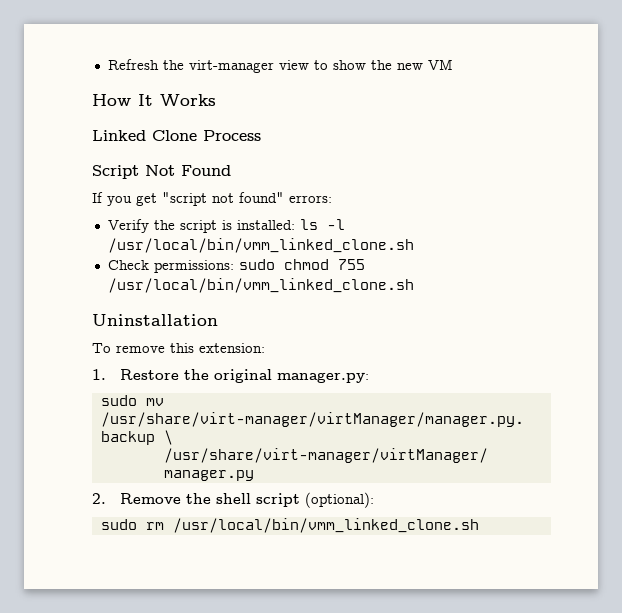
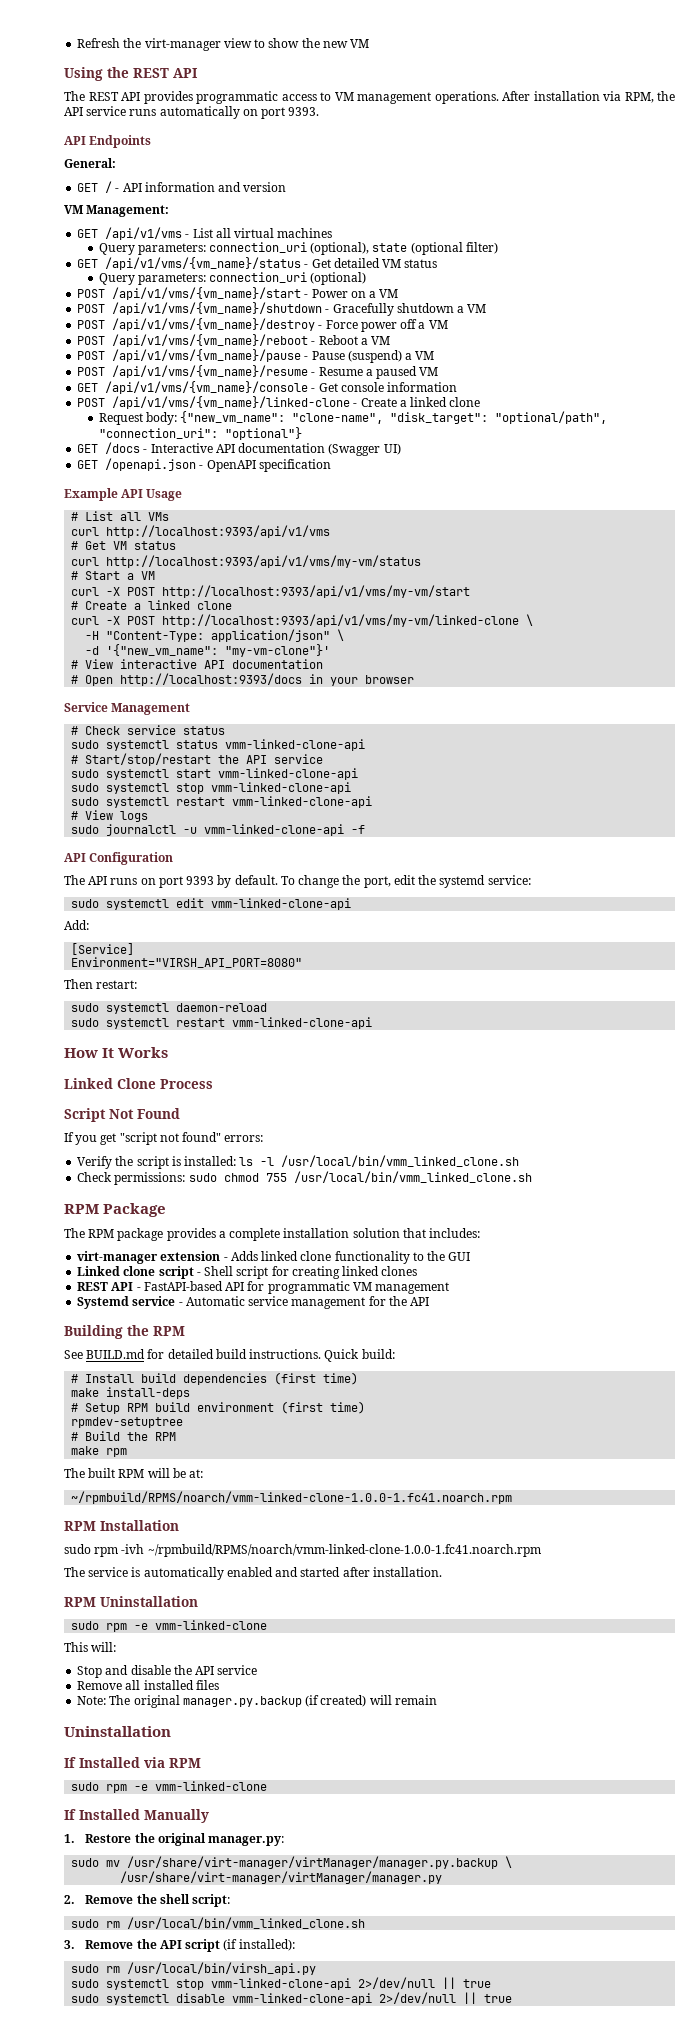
+ Using the REST API
+ The REST API provides programmatic access to VM management operations. After installation via RPM, the API service runs automatically on port 9393.
+ API Endpoints
+ General:
+ GET / - API information and version
+ VM Management:
+ GET /api/v1/vms - List all virtual machines
+ Query parameters: connection_uri (optional), state (optional filter)
+ GET /api/v1/vms/{vm_name}/status - Get detailed VM status
+ Query parameters: connection_uri (optional)
+ POST /api/v1/vms/{vm_name}/start - Power on a VM
+ POST /api/v1/vms/{vm_name}/shutdown - Gracefully shutdown a VM
+ POST /api/v1/vms/{vm_name}/destroy - Force power off a VM
+ POST /api/v1/vms/{vm_name}/reboot - Reboot a VM
+ POST /api/v1/vms/{vm_name}/pause - Pause (suspend) a VM
+ POST /api/v1/vms/{vm_name}/resume - Resume a paused VM
+ GET /api/v1/vms/{vm_name}/console - Get console information
+ POST /api/v1/vms/{vm_name}/linked-clone - Create a linked clone
+ Request body: {"new_vm_name": "clone-name", "disk_target": "optional/path", "connection_uri": "optional"}
+ GET /docs - Interactive API documentation (Swagger UI)
+ GET /openapi.json - OpenAPI specification
+ Example API Usage
+ # List all VMs
+ curl http://localhost:9393/api/v1/vms
+ # Get VM status
+ curl http://localhost:9393/api/v1/vms/my-vm/status
+ # Start a VM
+ curl -X POST http://localhost:9393/api/v1/vms/my-vm/start
+ # Create a linked clone
+ curl -X POST http://localhost:9393/api/v1/vms/my-vm/linked-clone \
+ -H "Content-Type: application/json" \
+ -d '{"new_vm_name": "my-vm-clone"}'
+ # View interactive API documentation
+ # Open http://localhost:9393/docs in your browser
+ Service Management
+ # Check service status
+ sudo systemctl status vmm-linked-clone-api
+ # Start/stop/restart the API service
+ sudo systemctl start vmm-linked-clone-api
+ sudo systemctl stop vmm-linked-clone-api
+ sudo systemctl restart vmm-linked-clone-api
+ # View logs
+ sudo journalctl -u vmm-linked-clone-api -f
+ API Configuration
+ The API runs on port 9393 by default. To change the port, edit the systemd service:
+ sudo systemctl edit vmm-linked-clone-api
+ Add:
+ [Service]
+ Environment="VIRSH_API_PORT=8080"
+ Then restart:
+ sudo systemctl daemon-reload
+ sudo systemctl restart vmm-linked-clone-api
+ RPM Package
+ The RPM package provides a complete installation solution that includes:
+ virt-manager extension - Adds linked clone functionality to the GUI
+ Linked clone script - Shell script for creating linked clones
+ REST API - FastAPI-based API for programmatic VM management
+ Systemd service - Automatic service management for the API
+ Building the RPM
+ See BUILD.md for detailed build instructions. Quick build:
+ # Install build dependencies (first time)
+ make install-deps
+ # Setup RPM build environment (first time)
+ rpmdev-setuptree
+ # Build the RPM
+ make rpm
+ The built RPM will be at:
+ ~/rpmbuild/RPMS/noarch/vmm-linked-clone-1.0.0-1.fc41.noarch.rpm
+ RPM Installation
+ sudo rpm -ivh ~/rpmbuild/RPMS/noarch/vmm-linked-clone-1.0.0-1.fc41.noarch.rpm
+ The service is automatically enabled and started after installation.
+ RPM Uninstallation
+ sudo rpm -e vmm-linked-clone
+ This will:
+ Stop and disable the API service
+ Remove all installed files
+ Note: The original manager.py.backup (if created) will remain
  Uninstallation
- To remove this extension:
+ If Installed via RPM
+ sudo rpm -e vmm-linked-clone
+ If Installed Manually
- 2. Remove the shell script (optional):
+ 2. Remove the shell script:
+ 3. Remove the API script (if installed):
+ sudo rm /usr/local/bin/virsh_api.py
+ sudo systemctl stop vmm-linked-clone-api 2>/dev/null || true
+ sudo systemctl disable vmm-linked-clone-api 2>/dev/null || true

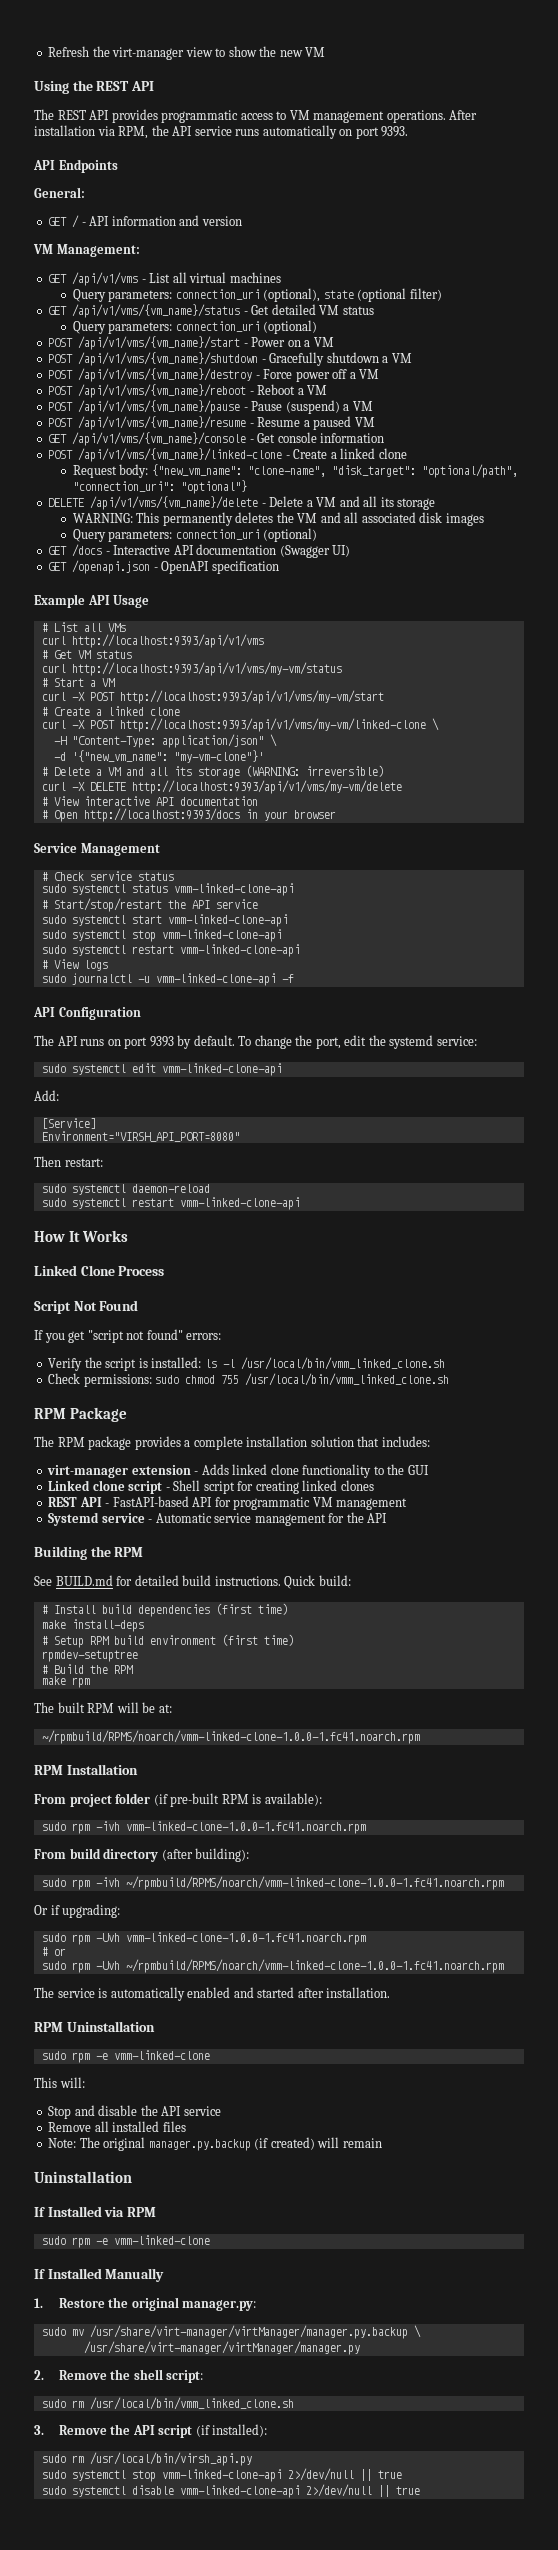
+ DELETE /api/v1/vms/{vm_name}/delete - Delete a VM and all its storage
+ WARNING: This permanently deletes the VM and all associated disk images
+ Query parameters: connection_uri (optional)
+ # Delete a VM and all its storage (WARNING: irreversible)
+ curl -X DELETE http://localhost:9393/api/v1/vms/my-vm/delete
+ From project folder (if pre-built RPM is available):
+ sudo rpm -ivh vmm-linked-clone-1.0.0-1.fc41.noarch.rpm
+ From build directory (after building):
  sudo rpm -ivh ~/rpmbuild/RPMS/noarch/vmm-linked-clone-1.0.0-1.fc41.noarch.rpm
+ Or if upgrading:
+ sudo rpm -Uvh vmm-linked-clone-1.0.0-1.fc41.noarch.rpm
+ # or
+ sudo rpm -Uvh ~/rpmbuild/RPMS/noarch/vmm-linked-clone-1.0.0-1.fc41.noarch.rpm

